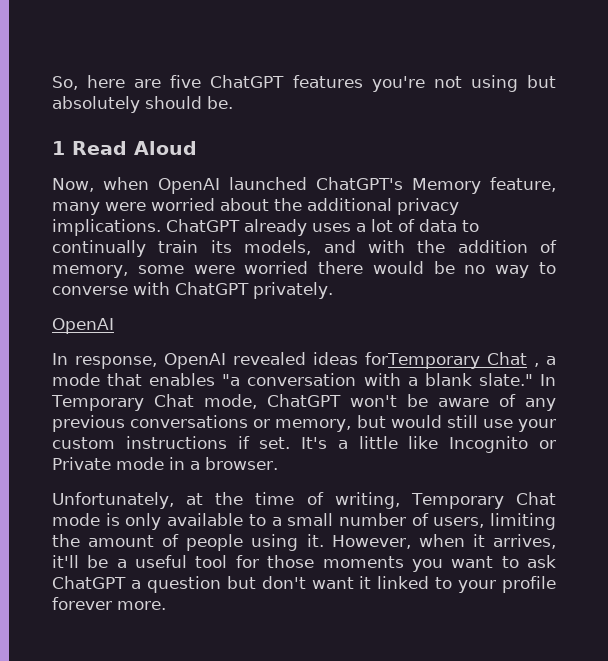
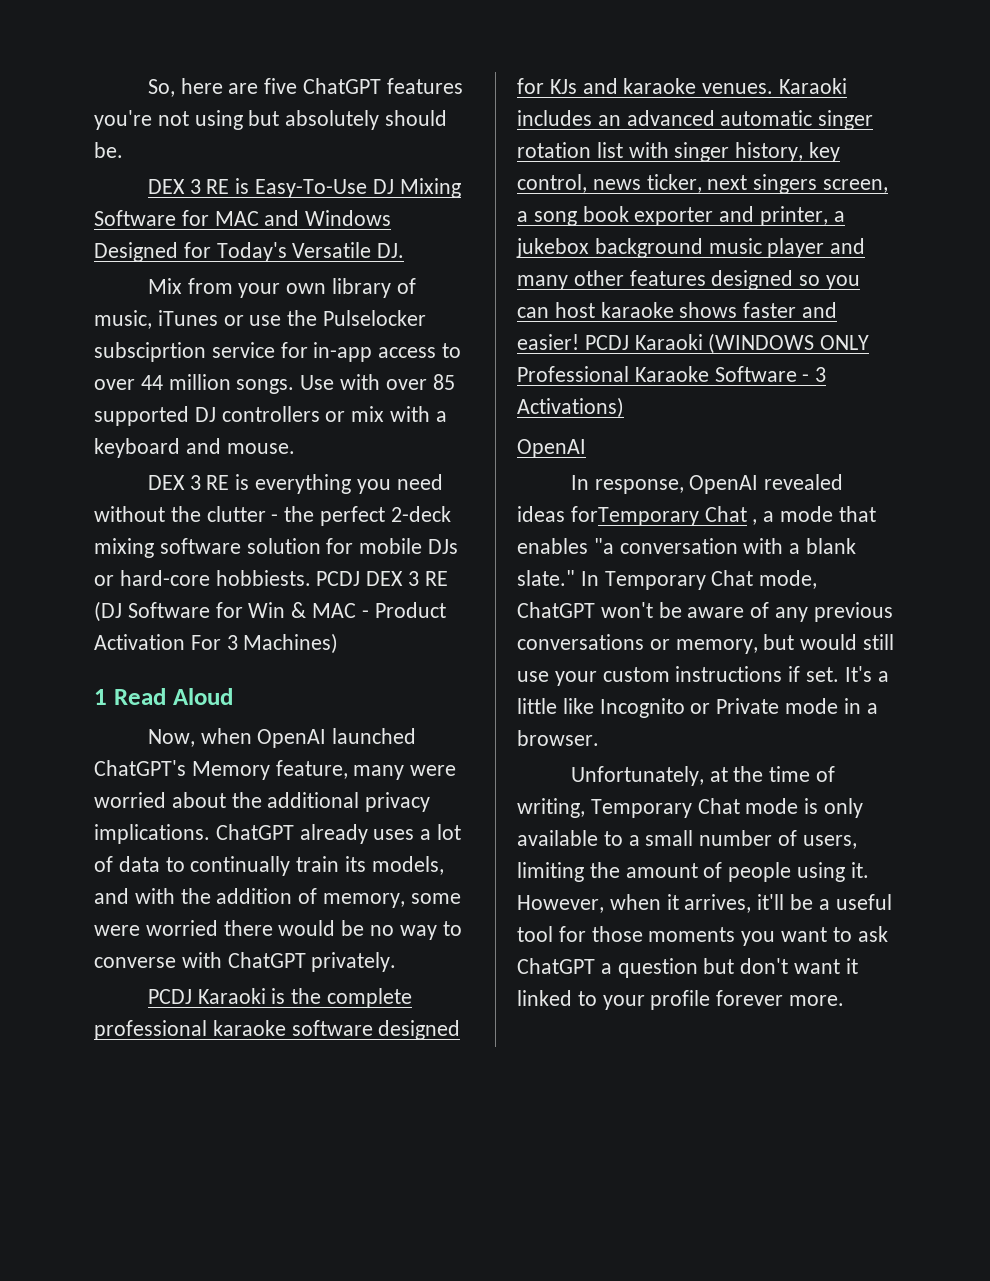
+ DEX 3 RE is Easy-To-Use DJ Mixing Software for MAC and Windows Designed for Today's Versatile DJ.
+ Mix from your own library of music, iTunes or use the Pulselocker subsciprtion service for in-app access to over 44 million songs. Use with over 85 supported DJ controllers or mix with a keyboard and mouse.
+ DEX 3 RE is everything you need without the clutter - the perfect 2-deck mixing software solution for mobile DJs or hard-core hobbiests. PCDJ DEX 3 RE (DJ Software for Win & MAC - Product Activation For 3 Machines)
+ PCDJ Karaoki is the complete professional karaoke software designed for KJs and karaoke venues. Karaoki includes an advanced automatic singer rotation list with singer history, key control, news ticker, next singers screen, a song book exporter and printer, a jukebox background music player and many other features designed so you can host karaoke shows faster and easier! PCDJ Karaoki (WINDOWS ONLY Professional Karaoke Software - 3 Activations)

